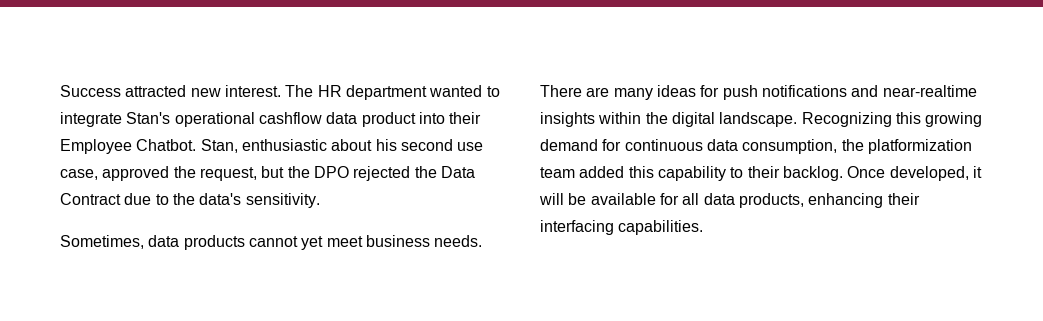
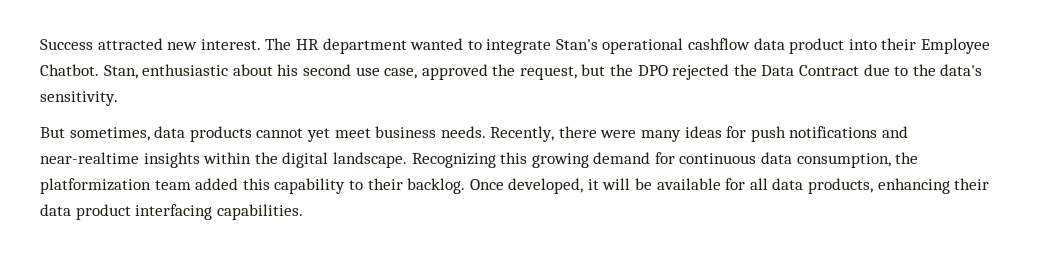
- Sometimes, data products cannot yet meet business needs.
+ But sometimes, data products cannot yet meet business needs.
- There are many ideas for push notifications and near-realtime insights within the digital landscape.
+ Recently, there were many ideas for push notifications and near-realtime insights within the digital landscape.
- Once developed, it will be available for all data products, enhancing their interfacing capabilities.
+ Once developed, it will be available for all data products, enhancing their data product interfacing capabilities.

